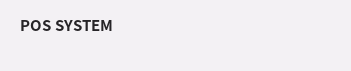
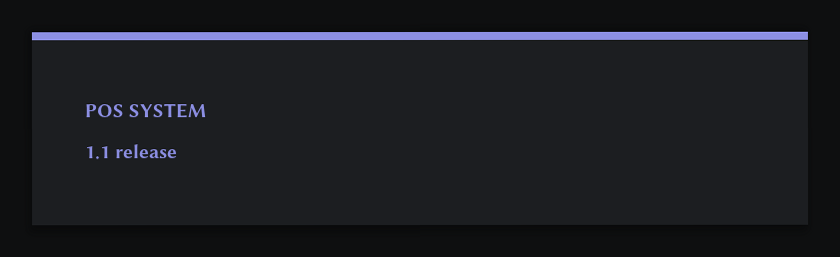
+ 1.1 release

